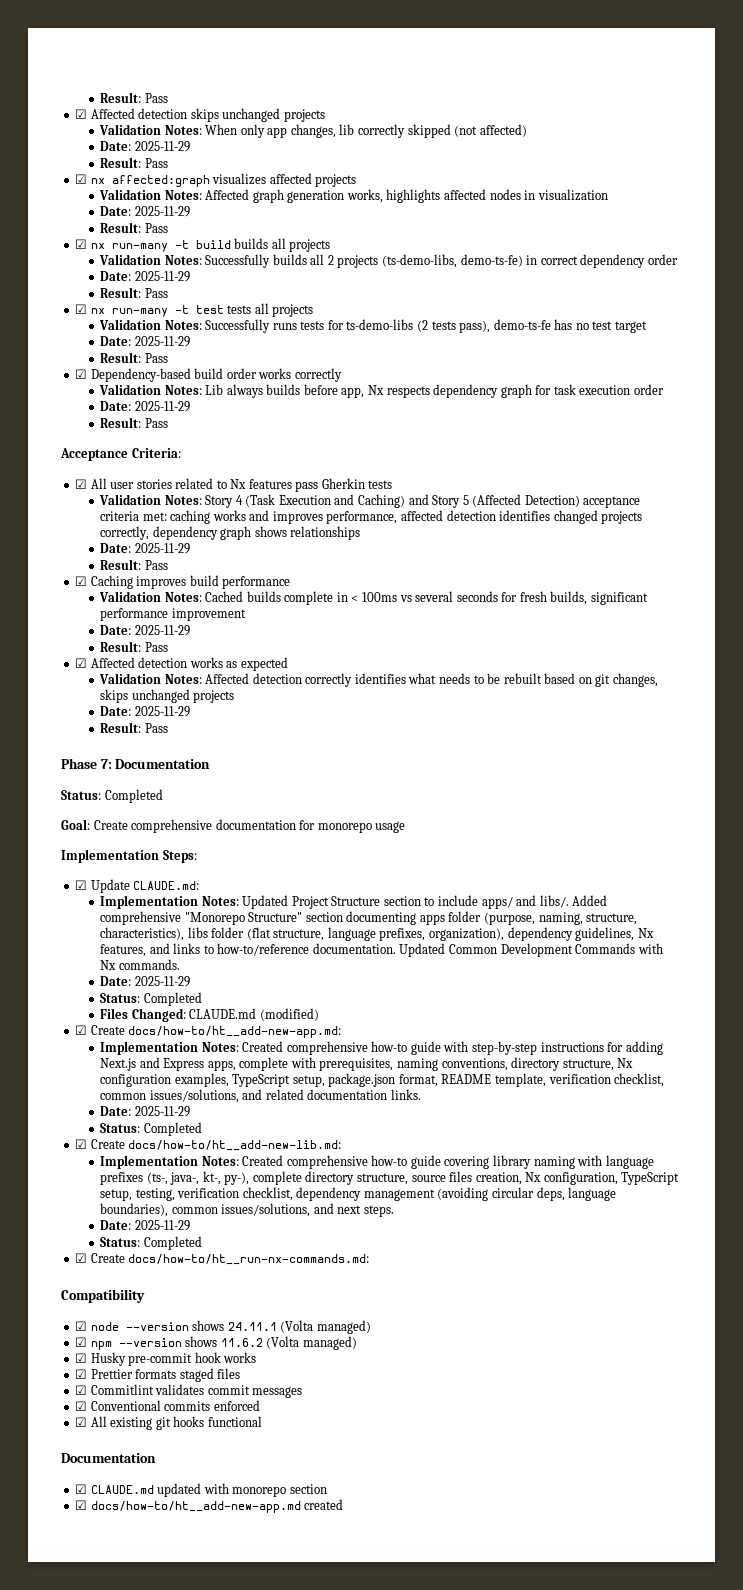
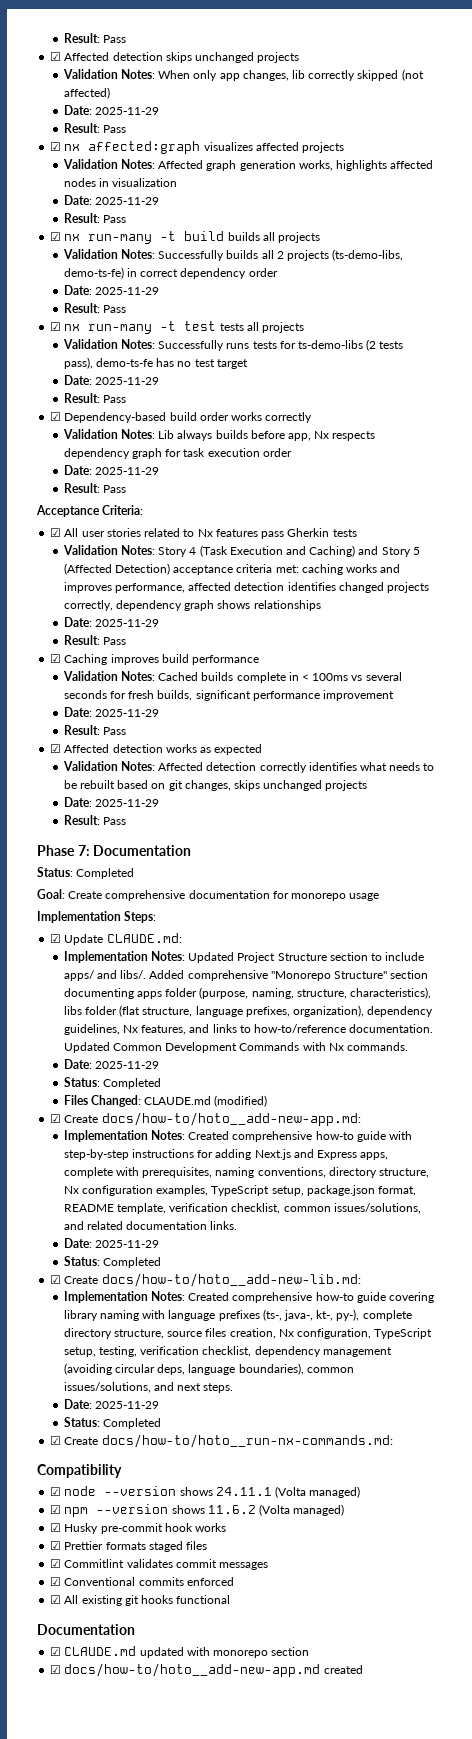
- ☑ Create docs/how-to/ht__add-new-app.md:
+ ☑ Create docs/how-to/hoto__add-new-app.md:
- ☑ Create docs/how-to/ht__add-new-lib.md:
+ ☑ Create docs/how-to/hoto__add-new-lib.md:
- ☑ Create docs/how-to/ht__run-nx-commands.md:
+ ☑ Create docs/how-to/hoto__run-nx-commands.md:
- ☑ docs/how-to/ht__add-new-app.md created
+ ☑ docs/how-to/hoto__add-new-app.md created

